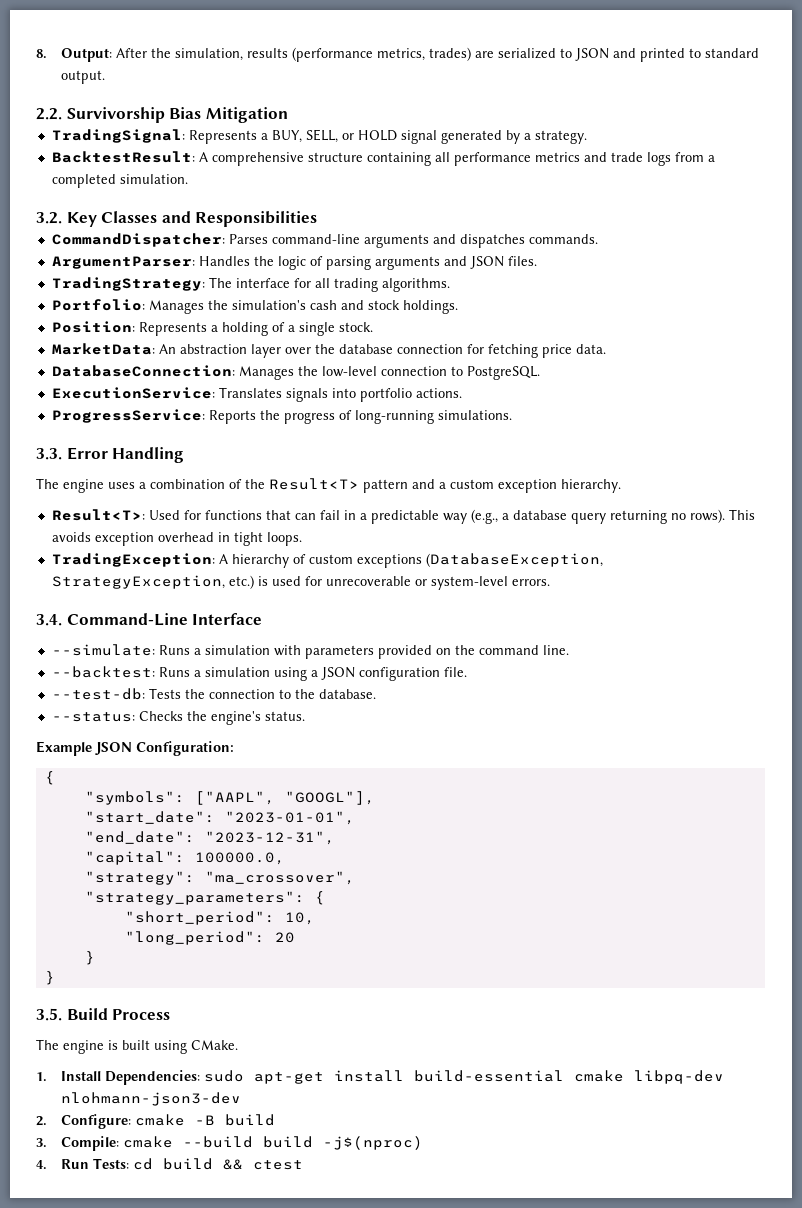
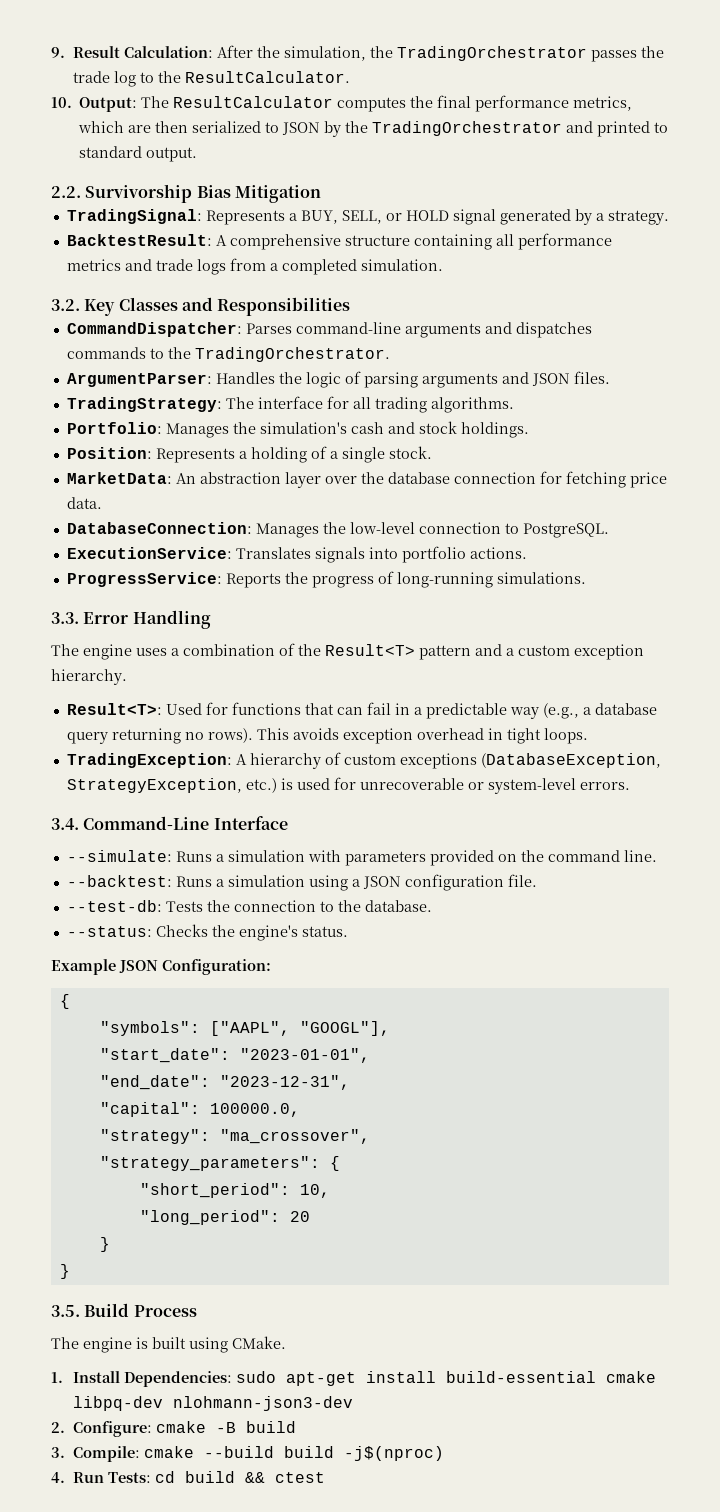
- 8. Output: After the simulation, results (performance metrics, trades) are serialized to JSON and printed to standard output.
+ 9. Result Calculation: After the simulation, the TradingOrchestrator passes the trade log to the ResultCalculator.
+ 10. Output: The ResultCalculator computes the final performance metrics, which are then serialized to JSON by the TradingOrchestrator and printed to standard output.
- CommandDispatcher: Parses command-line arguments and dispatches commands.
+ CommandDispatcher: Parses command-line arguments and dispatches commands to the TradingOrchestrator.

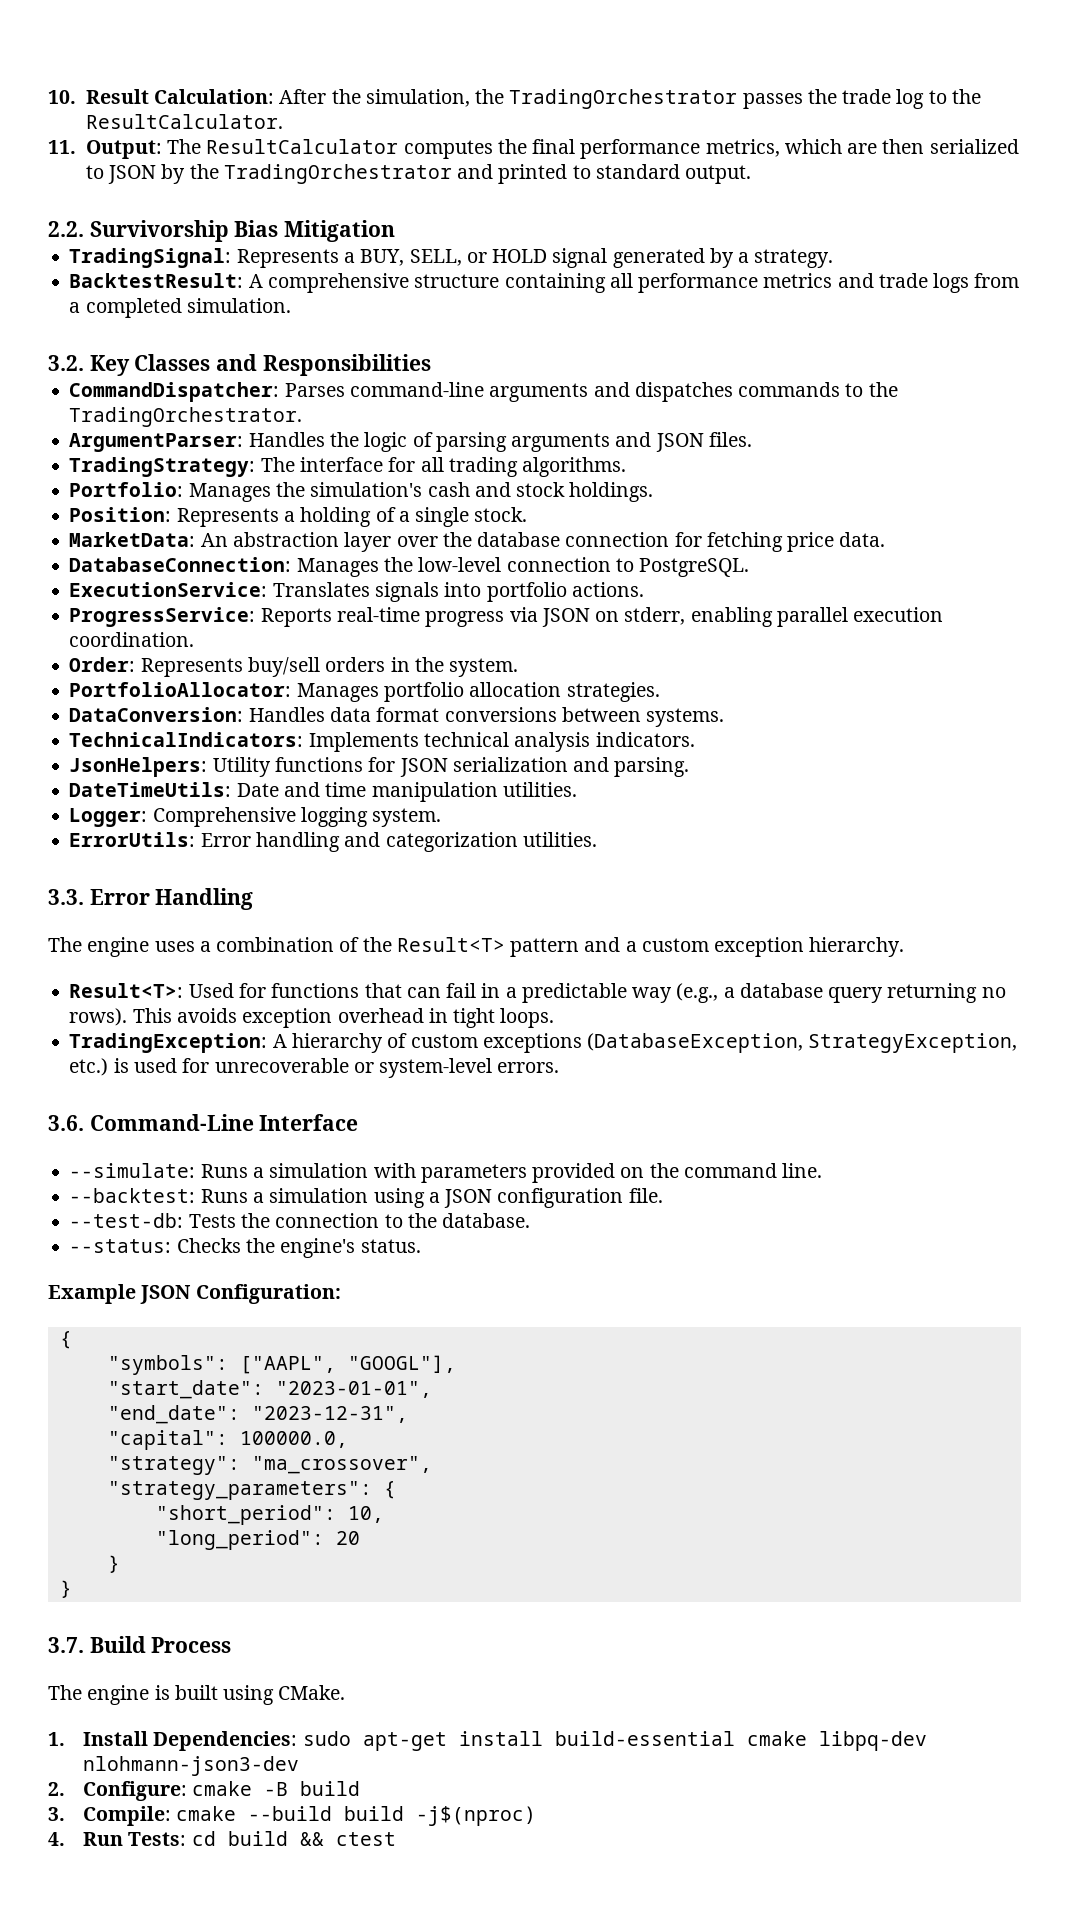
- 9. Result Calculation: After the simulation, the TradingOrchestrator passes the trade log to the ResultCalculator.
+ 10. Result Calculation: After the simulation, the TradingOrchestrator passes the trade log to the ResultCalculator.
- 10. Output: The ResultCalculator computes the final performance metrics, which are then serialized to JSON by the TradingOrchestrator and printed to standard output.
+ 11. Output: The ResultCalculator computes the final performance metrics, which are then serialized to JSON by the TradingOrchestrator and printed to standard output.
- ProgressService: Reports the progress of long-running simulations.
+ ProgressService: Reports real-time progress via JSON on stderr, enabling parallel execution coordination.
+ Order: Represents buy/sell orders in the system.
+ PortfolioAllocator: Manages portfolio allocation strategies.
+ DataConversion: Handles data format conversions between systems.
+ TechnicalIndicators: Implements technical analysis indicators.
+ JsonHelpers: Utility functions for JSON serialization and parsing.
+ DateTimeUtils: Date and time manipulation utilities.
+ Logger: Comprehensive logging system.
+ ErrorUtils: Error handling and categorization utilities.
- 3.4. Command-Line Interface
+ 3.6. Command-Line Interface
- 3.5. Build Process
+ 3.7. Build Process

